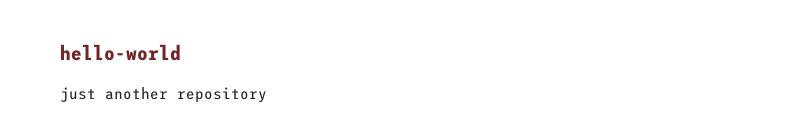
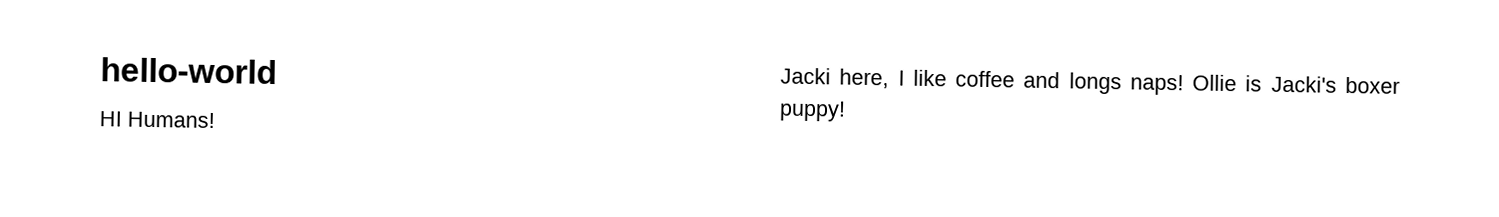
- just another repository
+ HI Humans!
+ Jacki here, I like coffee and longs naps! Ollie is Jacki's boxer puppy!

